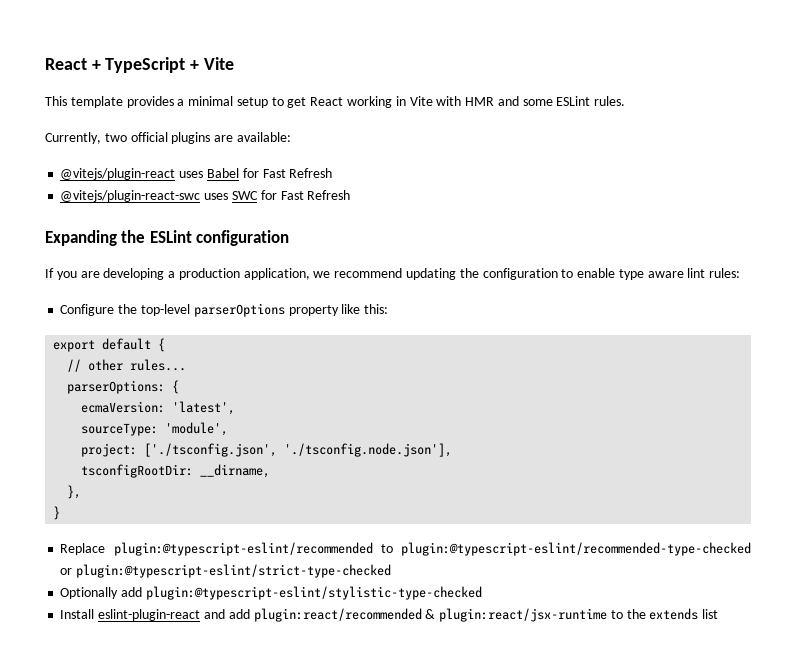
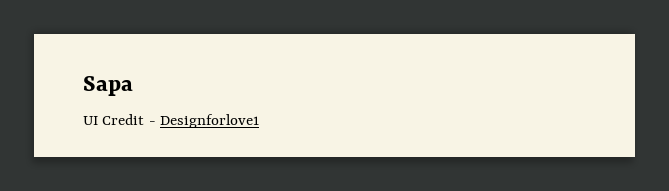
- React + TypeScript + Vite
- This template provides a minimal setup to get React working in Vite with HMR and some ESLint rules.
- Currently, two official plugins are available:
- @vitejs/plugin-react uses Babel for Fast Refresh
- @vitejs/plugin-react-swc uses SWC for Fast Refresh
- Expanding the ESLint configuration
- If you are developing a production application, we recommend updating the configuration to enable type aware lint rules:
- Configure the top-level parserOptions property like this:
- export default {
- // other rules...
- parserOptions: {
- ecmaVersion: 'latest',
- sourceType: 'module',
- project: ['./tsconfig.json', './tsconfig.node.json'],
- tsconfigRootDir: __dirname,
- },
- }
- Replace plugin:@typescript-eslint/recommended to plugin:@typescript-eslint/recommended-type-checked or plugin:@typescript-eslint/strict-type-checked
- Optionally add plugin:@typescript-eslint/stylistic-type-checked
- Install eslint-plugin-react and add plugin:react/recommended & plugin:react/jsx-runtime to the extends list
+ Sapa
+ UI Credit - Designforlove1

